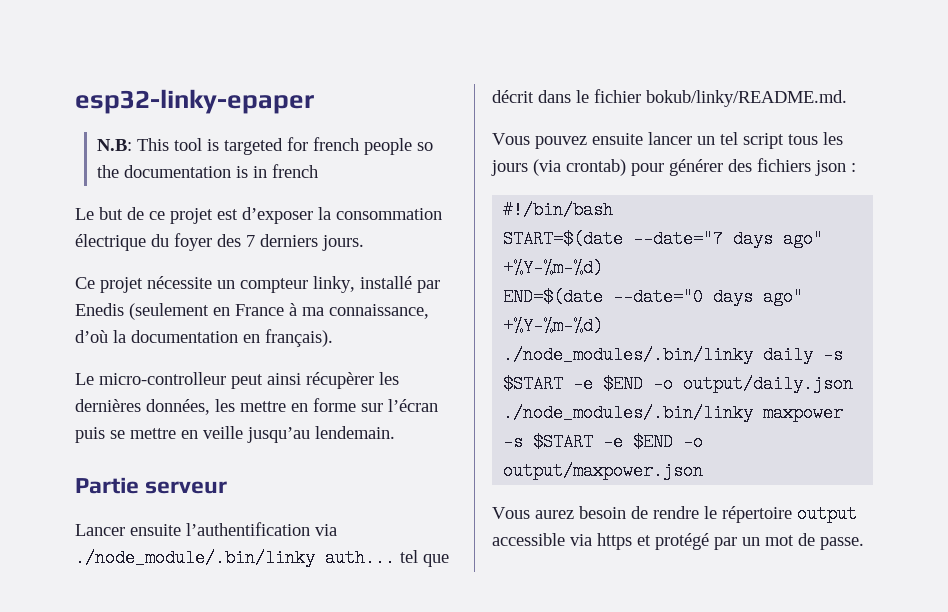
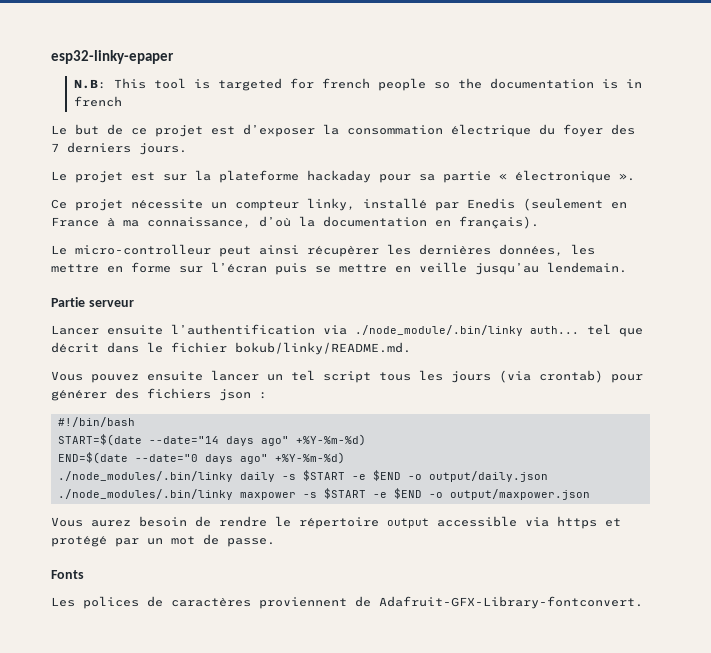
+ Le projet est sur la plateforme hackaday pour sa partie « électronique ».
- START=$(date --date="7 days ago" +%Y-%m-%d)
+ START=$(date --date="14 days ago" +%Y-%m-%d)
+ Fonts
+ Les polices de caractères proviennent de Adafruit-GFX-Library-fontconvert.

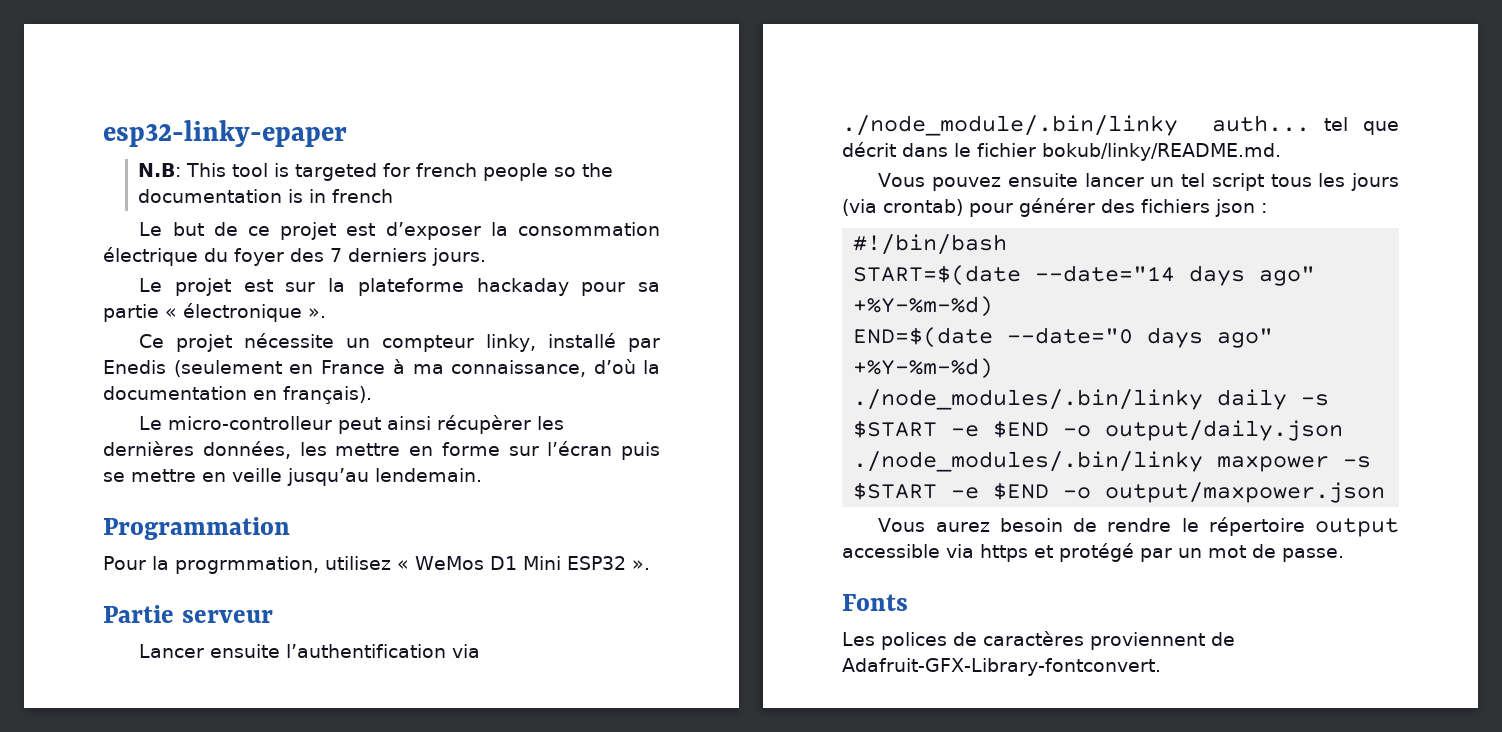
+ Programmation
+ Pour la progrmmation, utilisez « WeMos D1 Mini ESP32 ».

